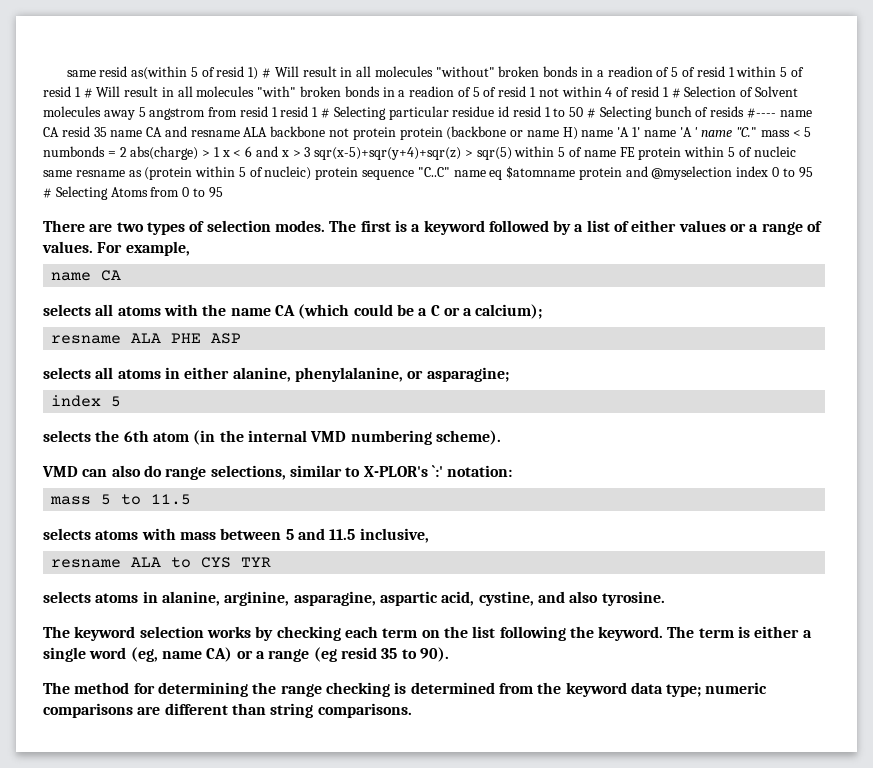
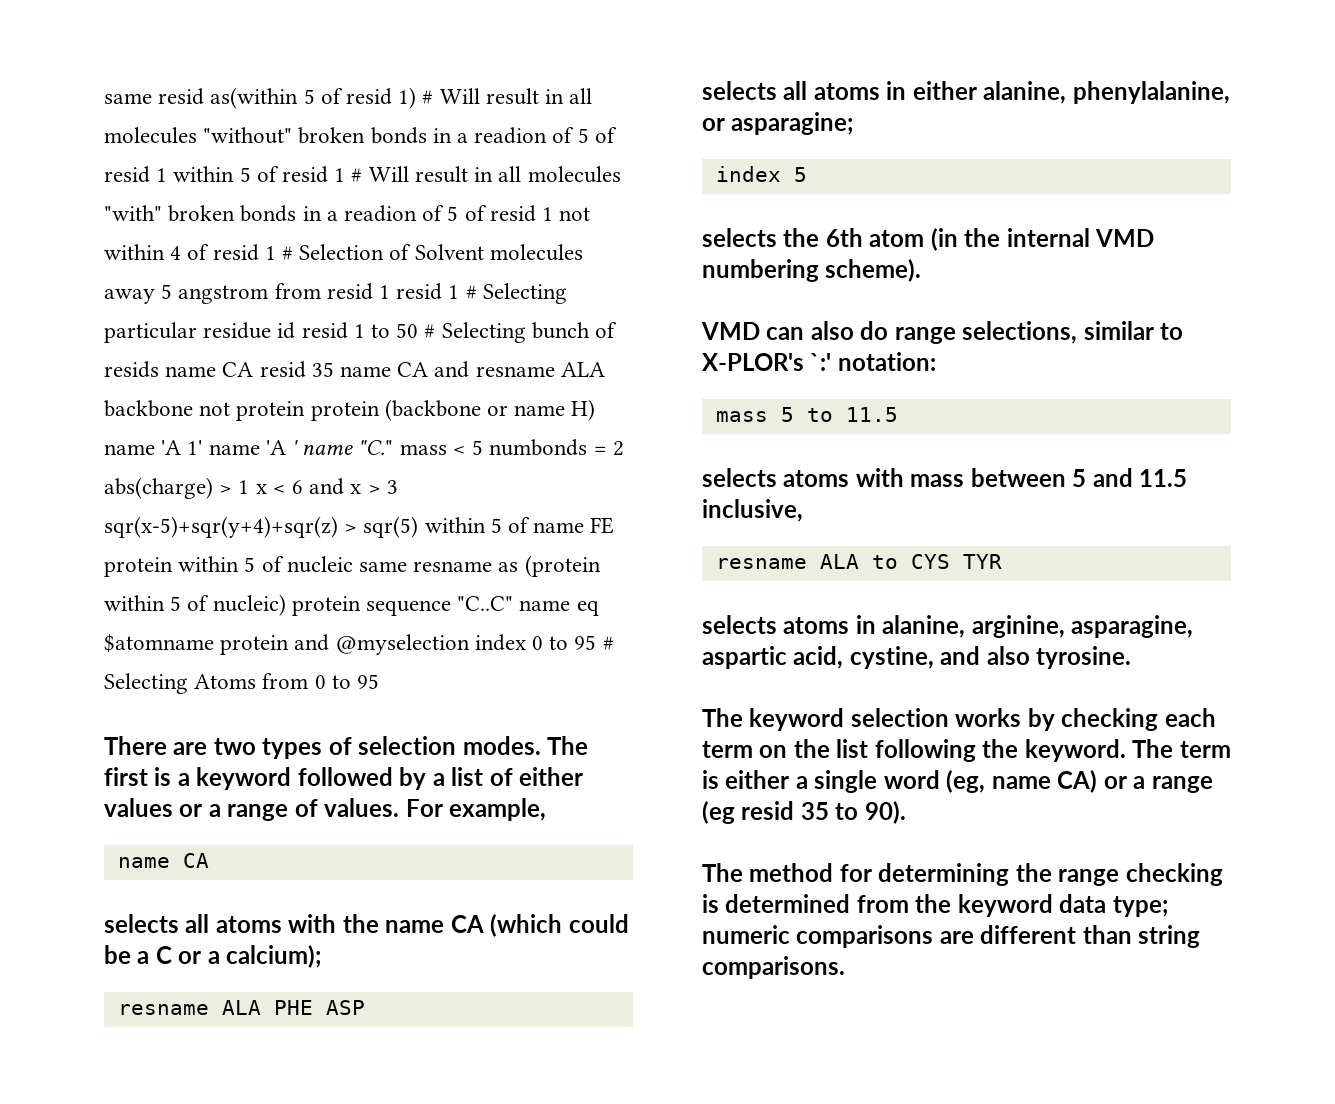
- same resid as(within 5 of resid 1) # Will result in all molecules "without" broken bonds in a readion of 5 of resid 1 within 5 of resid 1 # Will result in all molecules "with" broken bonds in a readion of 5 of resid 1 not within 4 of resid 1 # Selection of Solvent molecules away 5 angstrom from resid 1 resid 1 # Selecting particular residue id resid 1 to 50 # Selecting bunch of resids #---- name CA resid 35 name CA and resname ALA backbone not protein protein (backbone or name H) name 'A 1' name 'A ' name "C." mass < 5 numbonds = 2 abs(charge) > 1 x < 6 and x > 3 sqr(x-5)+sqr(y+4)+sqr(z) > sqr(5) within 5 of name FE protein within 5 of nucleic same resname as (protein within 5 of nucleic) protein sequence "C..C" name eq $atomname protein and @myselection index 0 to 95 # Selecting Atoms from 0 to 95
+ same resid as(within 5 of resid 1) # Will result in all molecules "without" broken bonds in a readion of 5 of resid 1 within 5 of resid 1 # Will result in all molecules "with" broken bonds in a readion of 5 of resid 1 not within 4 of resid 1 # Selection of Solvent molecules away 5 angstrom from resid 1 resid 1 # Selecting particular residue id resid 1 to 50 # Selecting bunch of resids name CA resid 35 name CA and resname ALA backbone not protein protein (backbone or name H) name 'A 1' name 'A ' name "C." mass < 5 numbonds = 2 abs(charge) > 1 x < 6 and x > 3 sqr(x-5)+sqr(y+4)+sqr(z) > sqr(5) within 5 of name FE protein within 5 of nucleic same resname as (protein within 5 of nucleic) protein sequence "C..C" name eq $atomname protein and @myselection index 0 to 95 # Selecting Atoms from 0 to 95

